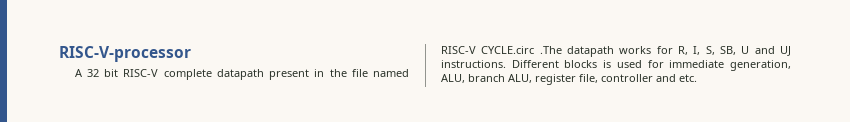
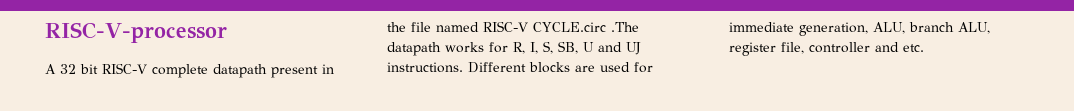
- Different blocks is used for immediate generation, ALU, branch ALU, register file, controller and etc.
+ Different blocks are used for immediate generation, ALU, branch ALU, register file, controller and etc.

